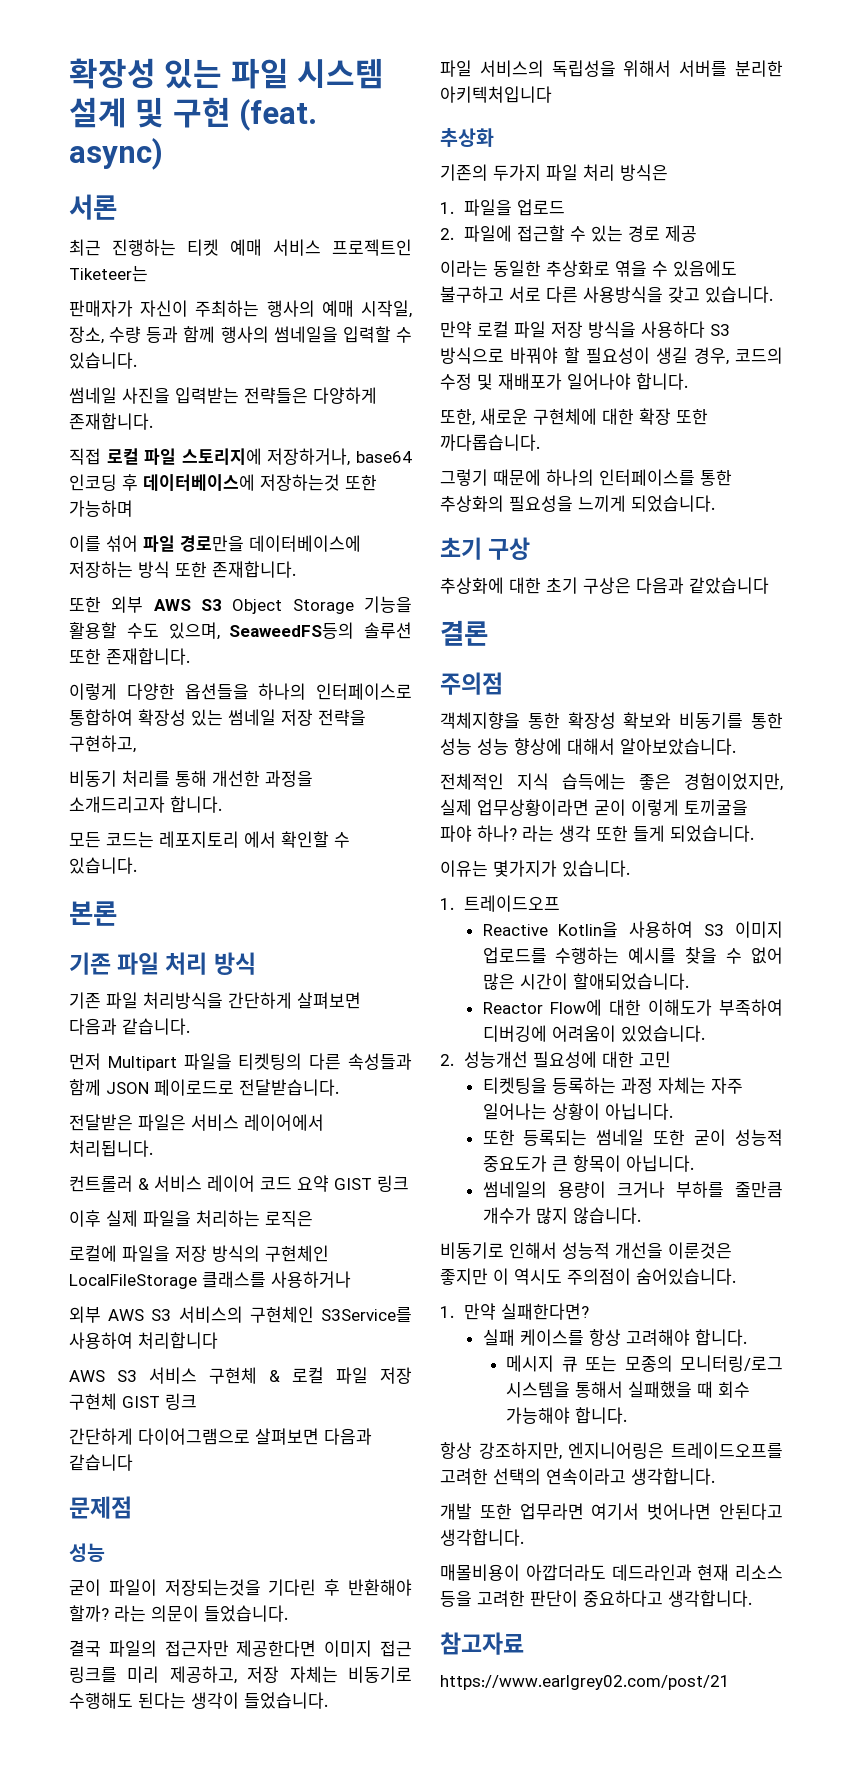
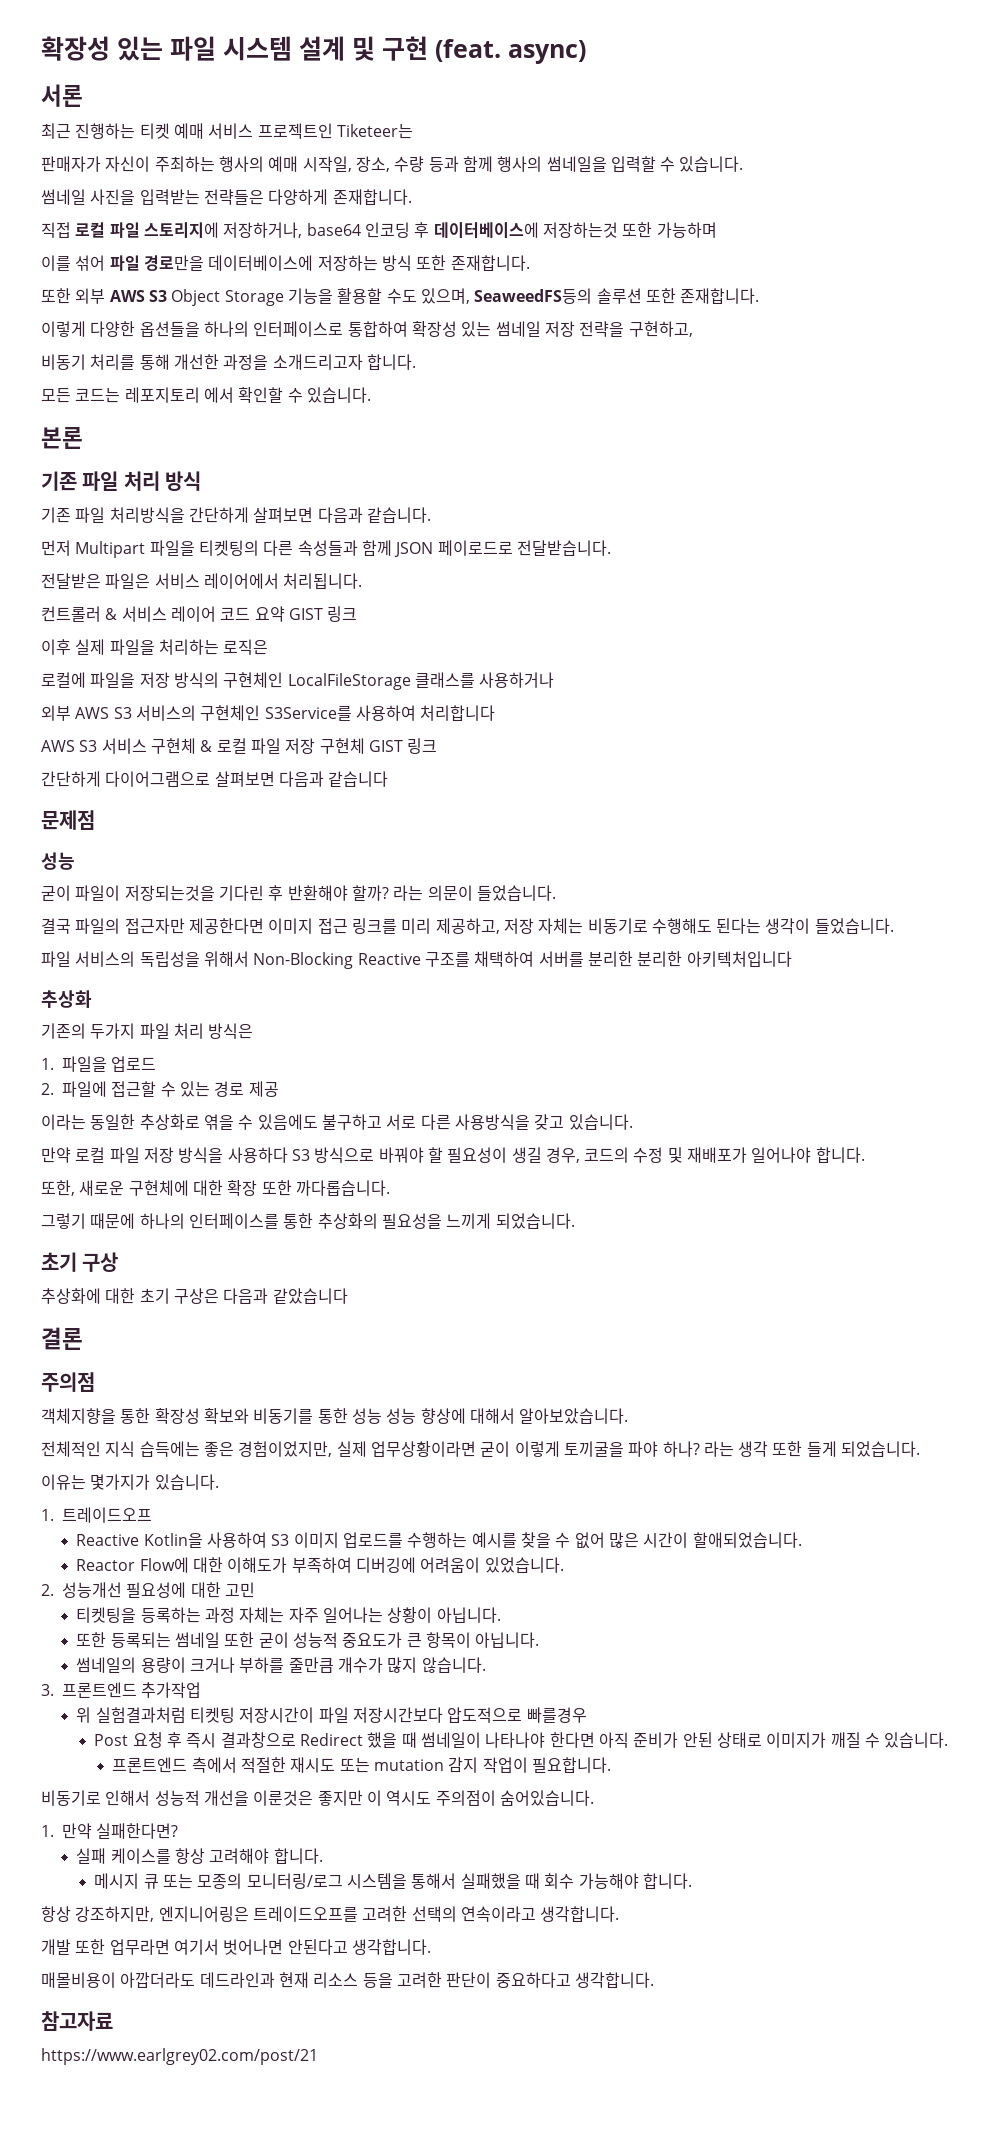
- 파일 서비스의 독립성을 위해서 서버를 분리한 아키텍처입니다
+ 파일 서비스의 독립성을 위해서 Non-Blocking Reactive 구조를 채택하여 서버를 분리한 분리한 아키텍처입니다
+ 3. 프론트엔드 추가작업
+ 위 실험결과처럼 티켓팅 저장시간이 파일 저장시간보다 압도적으로 빠를경우
+ Post 요청 후 즉시 결과창으로 Redirect 했을 때 썸네일이 나타나야 한다면 아직 준비가 안된 상태로 이미지가 깨질 수 있습니다.
+ 프론트엔드 측에서 적절한 재시도 또는 mutation 감지 작업이 필요합니다.

